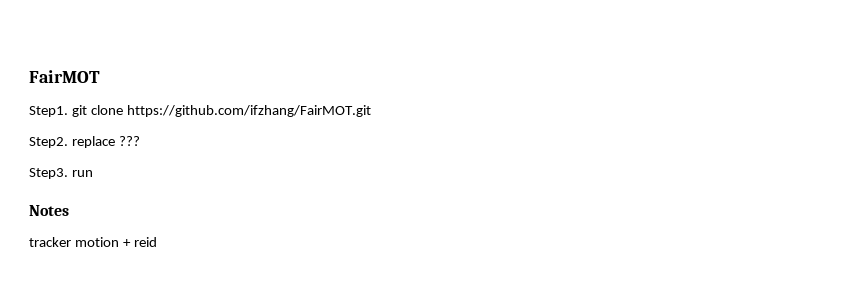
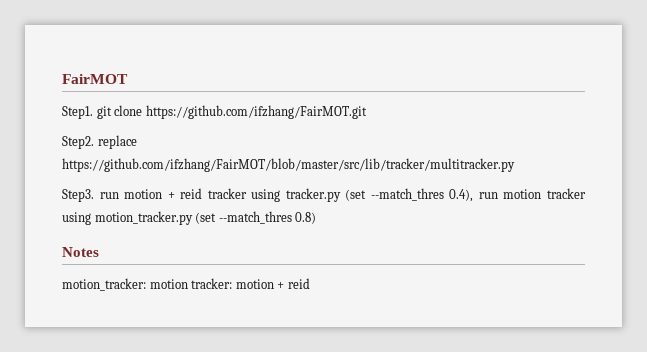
- Step2. replace ???
+ Step2. replace https://github.com/ifzhang/FairMOT/blob/master/src/lib/tracker/multitracker.py
- Step3. run
+ Step3. run motion + reid tracker using tracker.py (set --match_thres 0.4), run motion tracker using motion_tracker.py (set --match_thres 0.8)
  Notes
- tracker motion + reid
+ motion_tracker: motion tracker: motion + reid

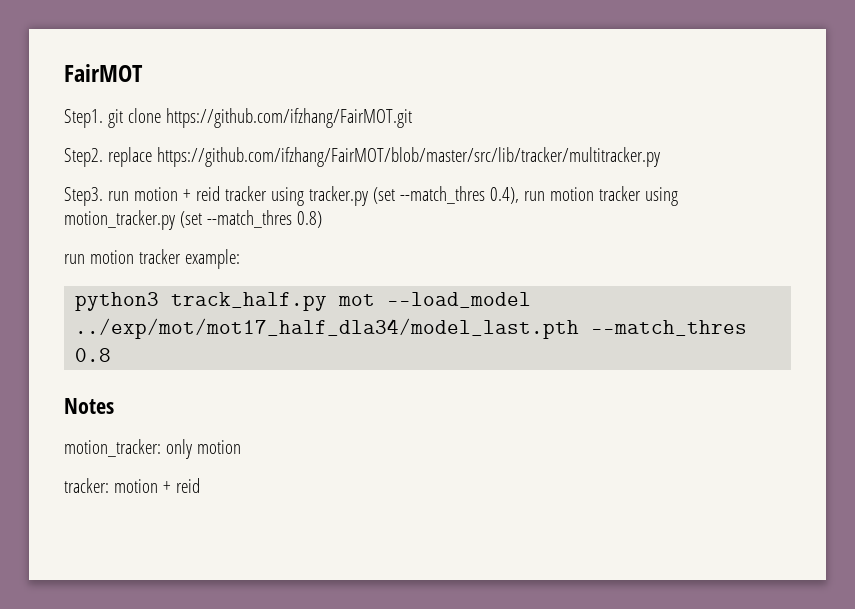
+ run motion tracker example:
+ python3 track_half.py mot --load_model ../exp/mot/mot17_half_dla34/model_last.pth --match_thres 0.8
- motion_tracker: motion tracker: motion + reid
+ motion_tracker: only motion
+ tracker: motion + reid

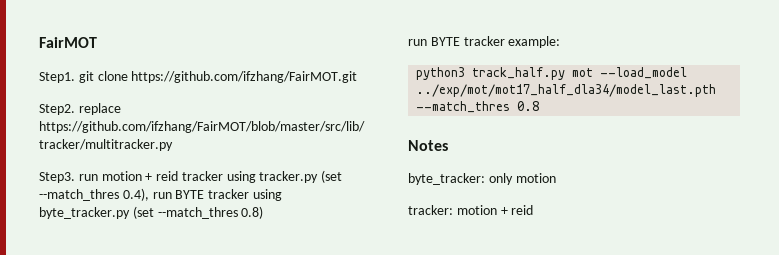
- Step3. run motion + reid tracker using tracker.py (set --match_thres 0.4), run motion tracker using motion_tracker.py (set --match_thres 0.8)
+ Step3. run motion + reid tracker using tracker.py (set --match_thres 0.4), run BYTE tracker using byte_tracker.py (set --match_thres 0.8)
- run motion tracker example:
+ run BYTE tracker example:
- motion_tracker: only motion
+ byte_tracker: only motion

